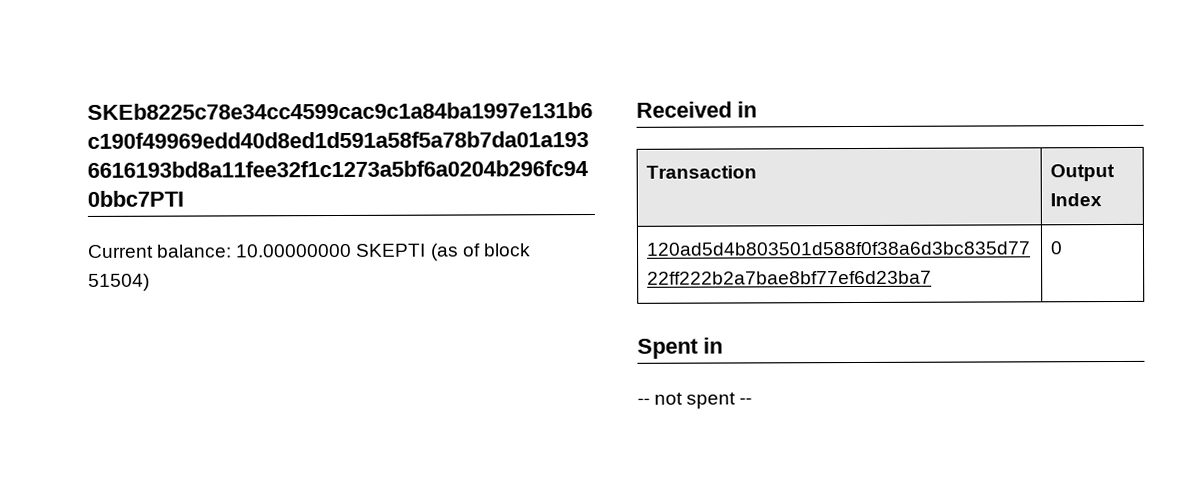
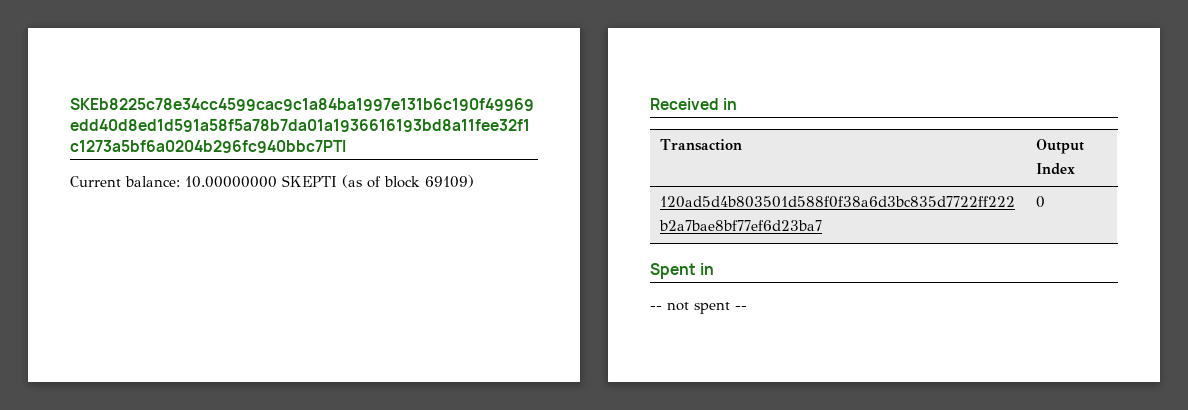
- Current balance: 10.00000000 SKEPTI (as of block 51504)
+ Current balance: 10.00000000 SKEPTI (as of block 69109)

